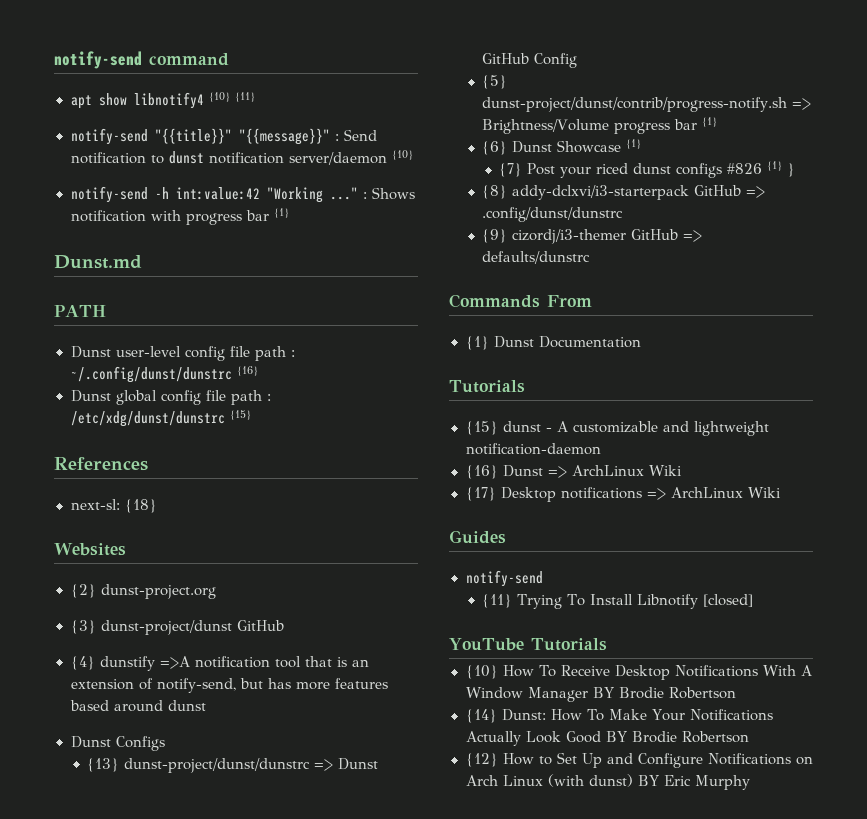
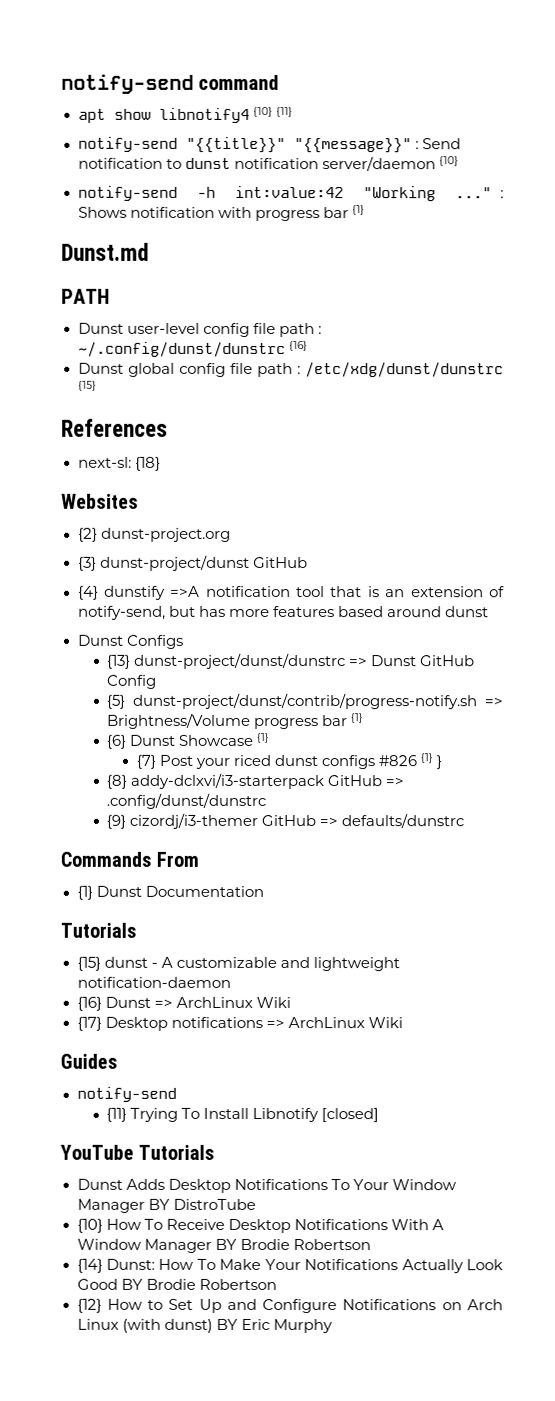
+ Dunst Adds Desktop Notifications To Your Window Manager BY DistroTube

